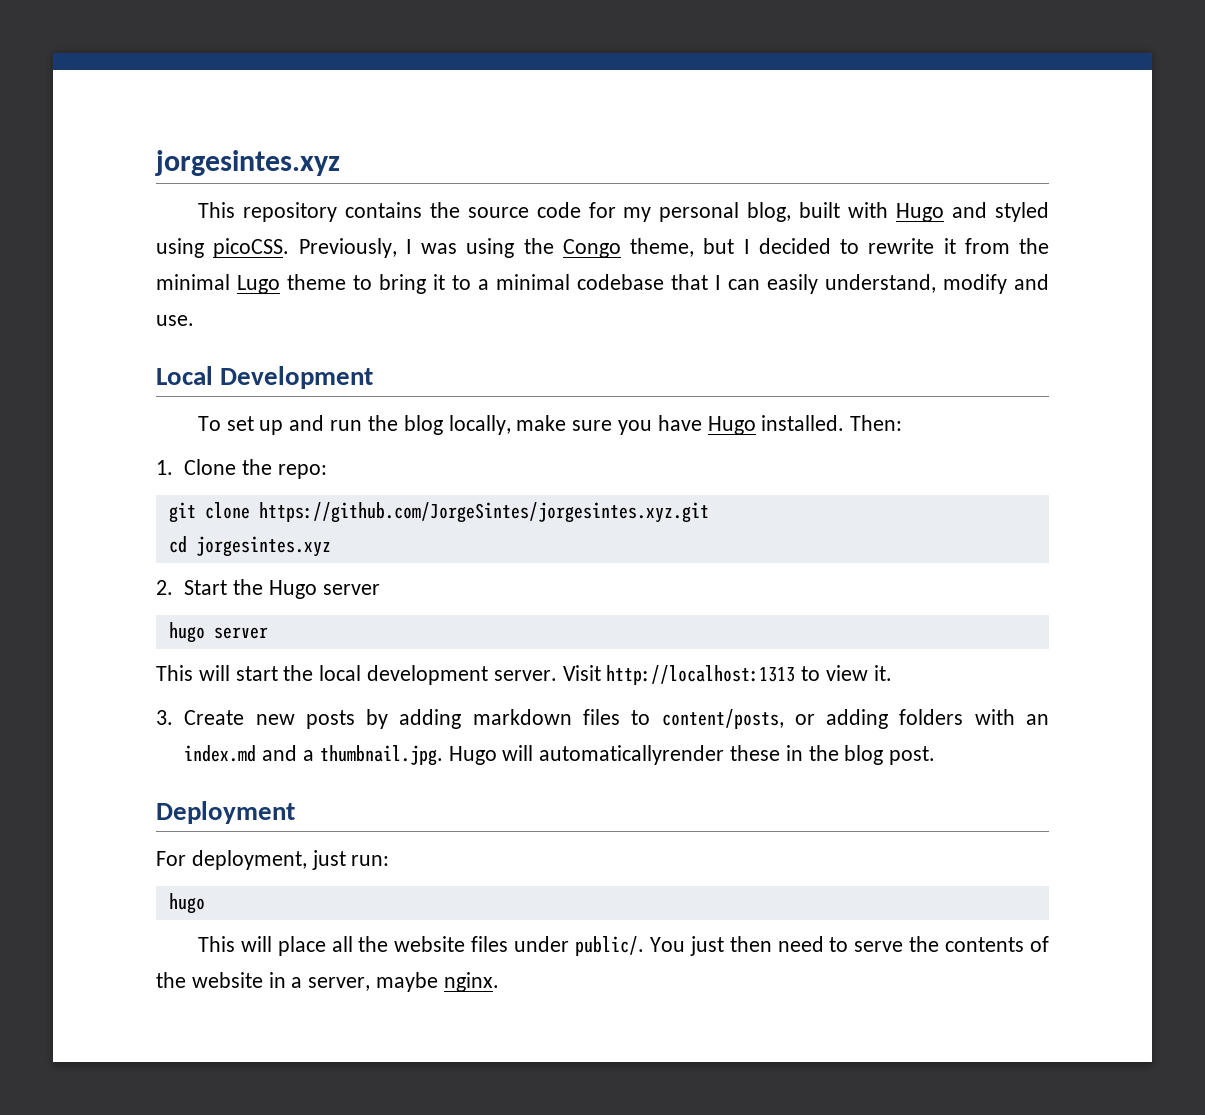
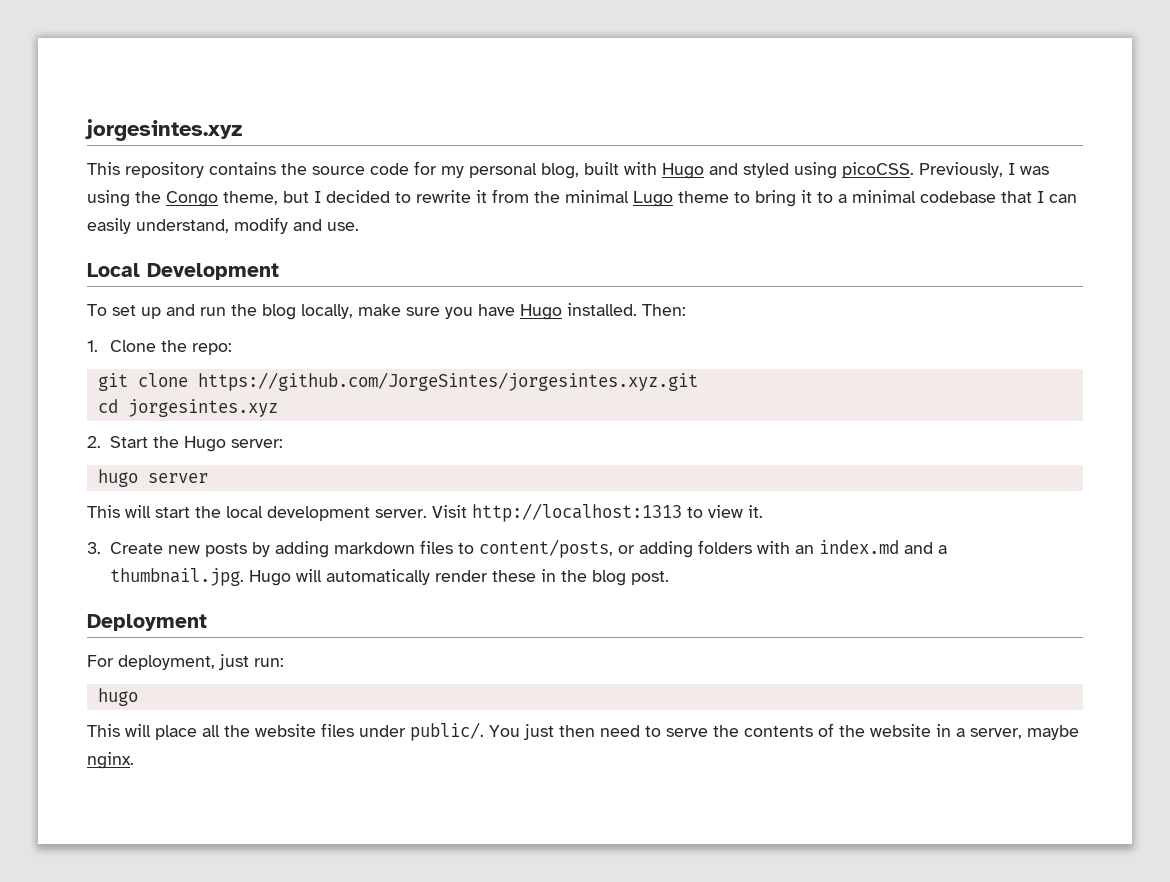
- 2. Start the Hugo server
+ 2. Start the Hugo server:
- 3. Create new posts by adding markdown files to content/posts, or adding folders with an index.md and a thumbnail.jpg. Hugo will automaticallyrender these in the blog post.
+ 3. Create new posts by adding markdown files to content/posts, or adding folders with an index.md and a thumbnail.jpg. Hugo will automatically render these in the blog post.

